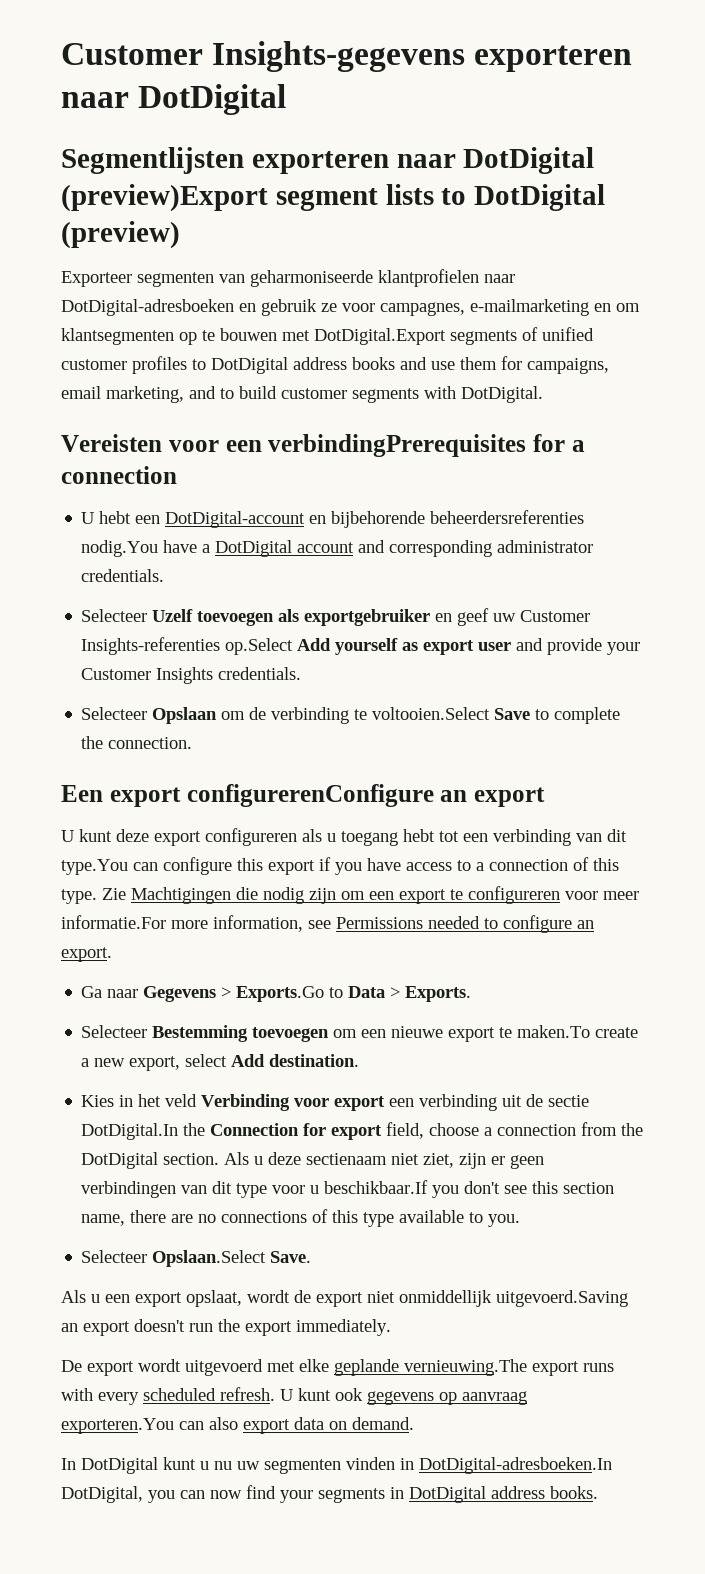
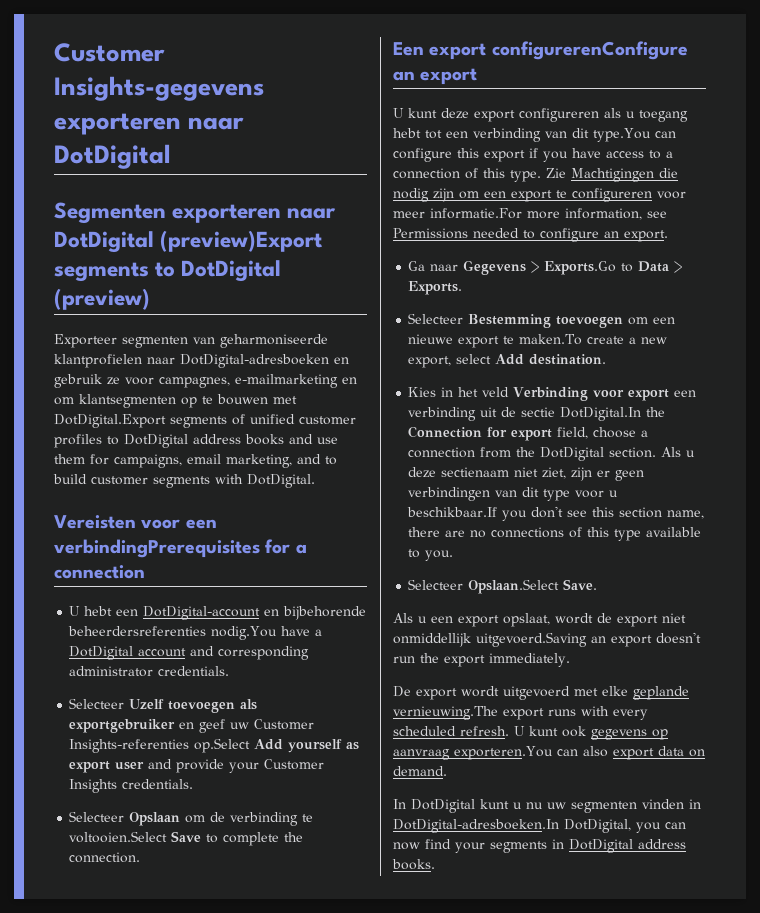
- Segmentlijsten exporteren naar DotDigital (preview)Export segment lists to DotDigital (preview)
+ Segmenten exporteren naar DotDigital (preview)Export segments to DotDigital (preview)

